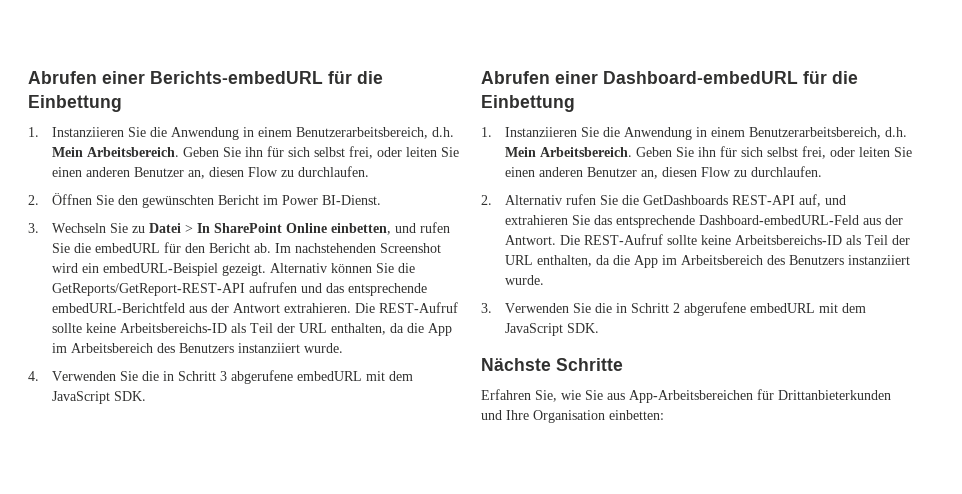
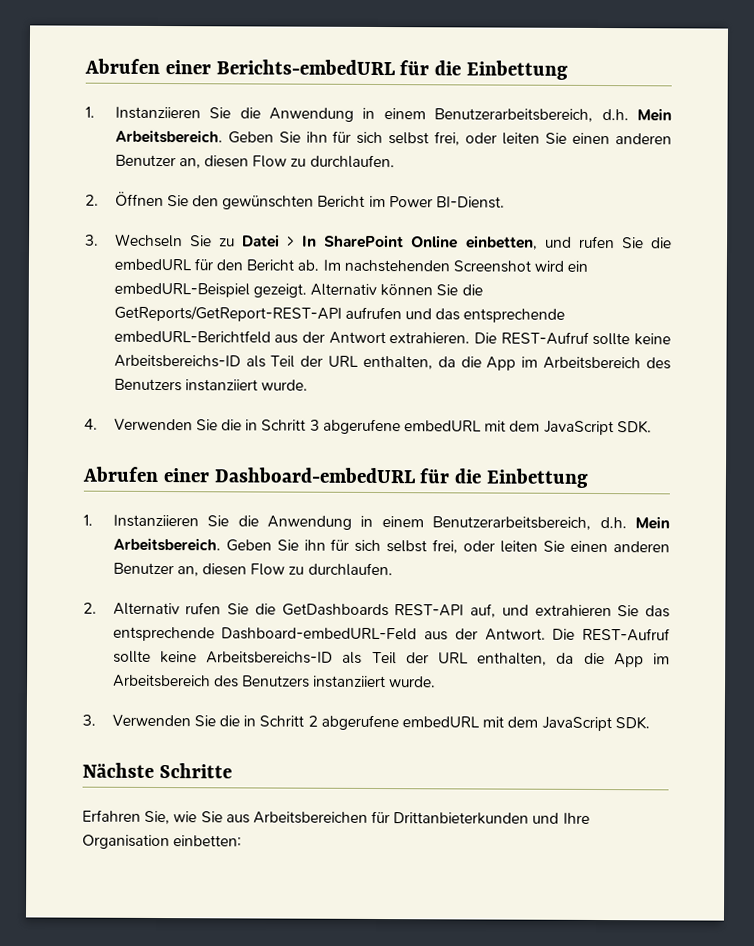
- Erfahren Sie, wie Sie aus App-Arbeitsbereichen für Drittanbieterkunden und Ihre Organisation einbetten:
+ Erfahren Sie, wie Sie aus Arbeitsbereichen für Drittanbieterkunden und Ihre Organisation einbetten:

